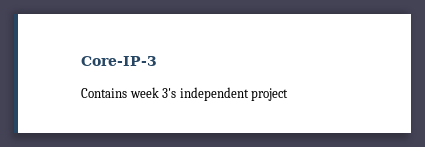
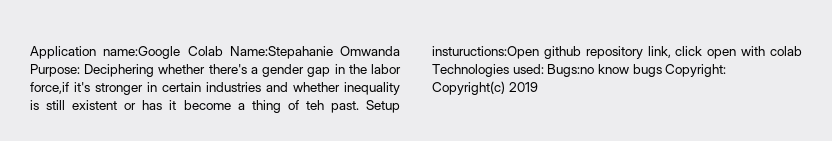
- Core-IP-3
- Contains week 3's independent project
+ Application name:Google Colab Name:Stepahanie Omwanda Purpose: Deciphering whether there's a gender gap in the labor force,if it's stronger in certain industries and whether inequality is still existent or has it become a thing of teh past. Setup instuructions:Open github repository link, click open with colab Technologies used: Bugs:no know bugs Copyright: Copyright(c) 2019

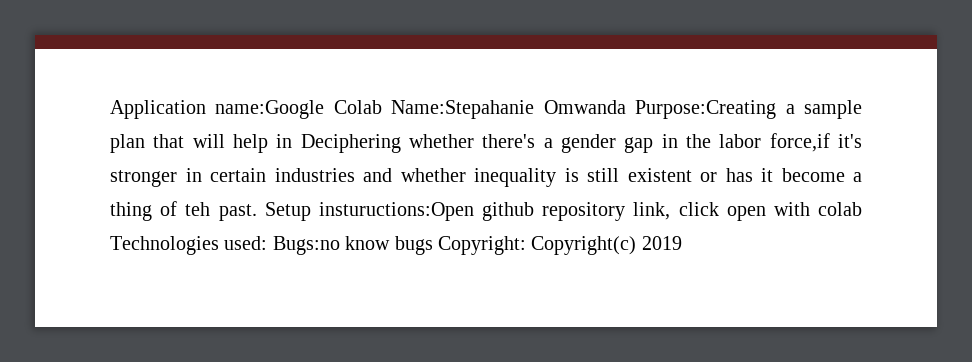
- Application name:Google Colab Name:Stepahanie Omwanda Purpose: Deciphering whether there's a gender gap in the labor force,if it's stronger in certain industries and whether inequality is still existent or has it become a thing of teh past.
+ Application name:Google Colab Name:Stepahanie Omwanda Purpose:Creating a sample plan that will help in Deciphering whether there's a gender gap in the labor force,if it's stronger in certain industries and whether inequality is still existent or has it become a thing of teh past.

